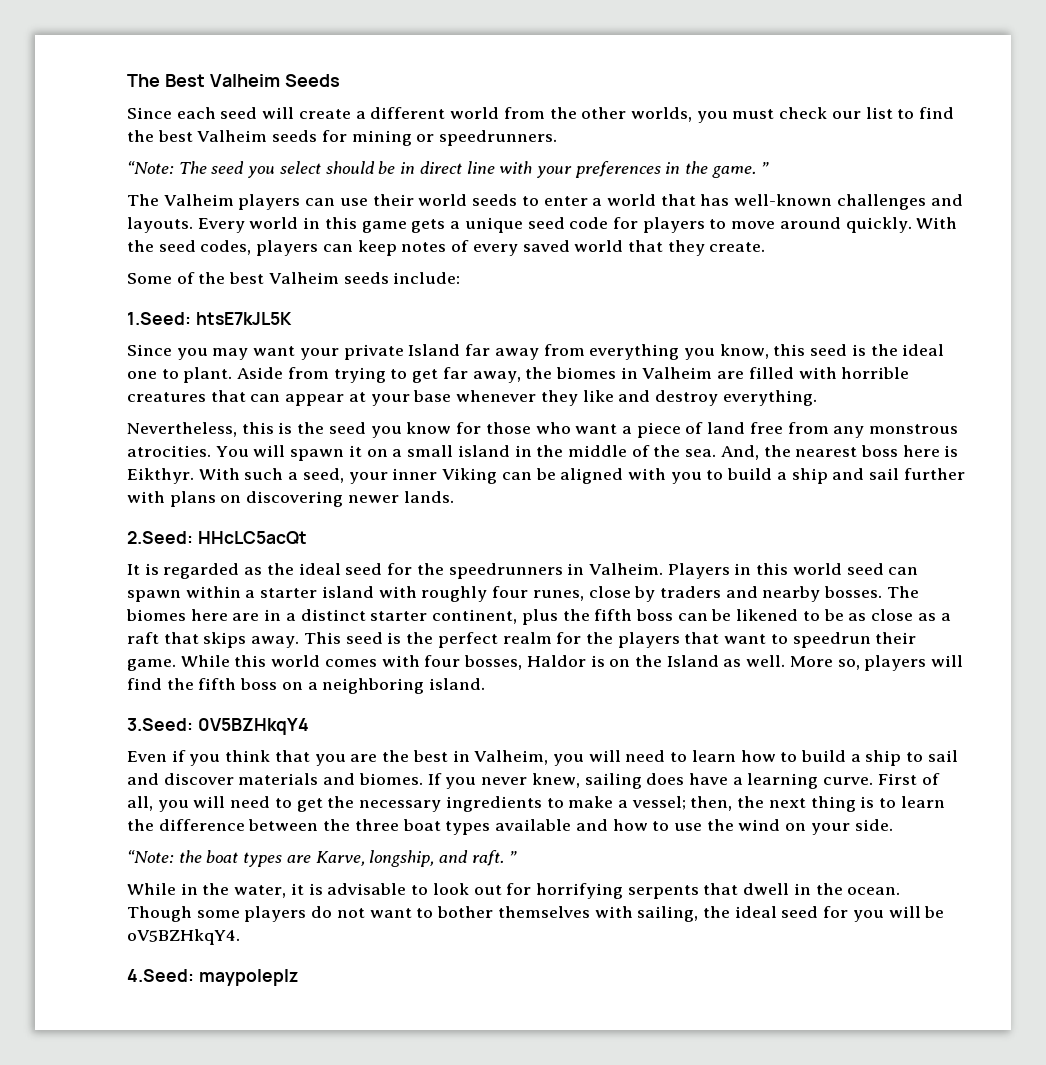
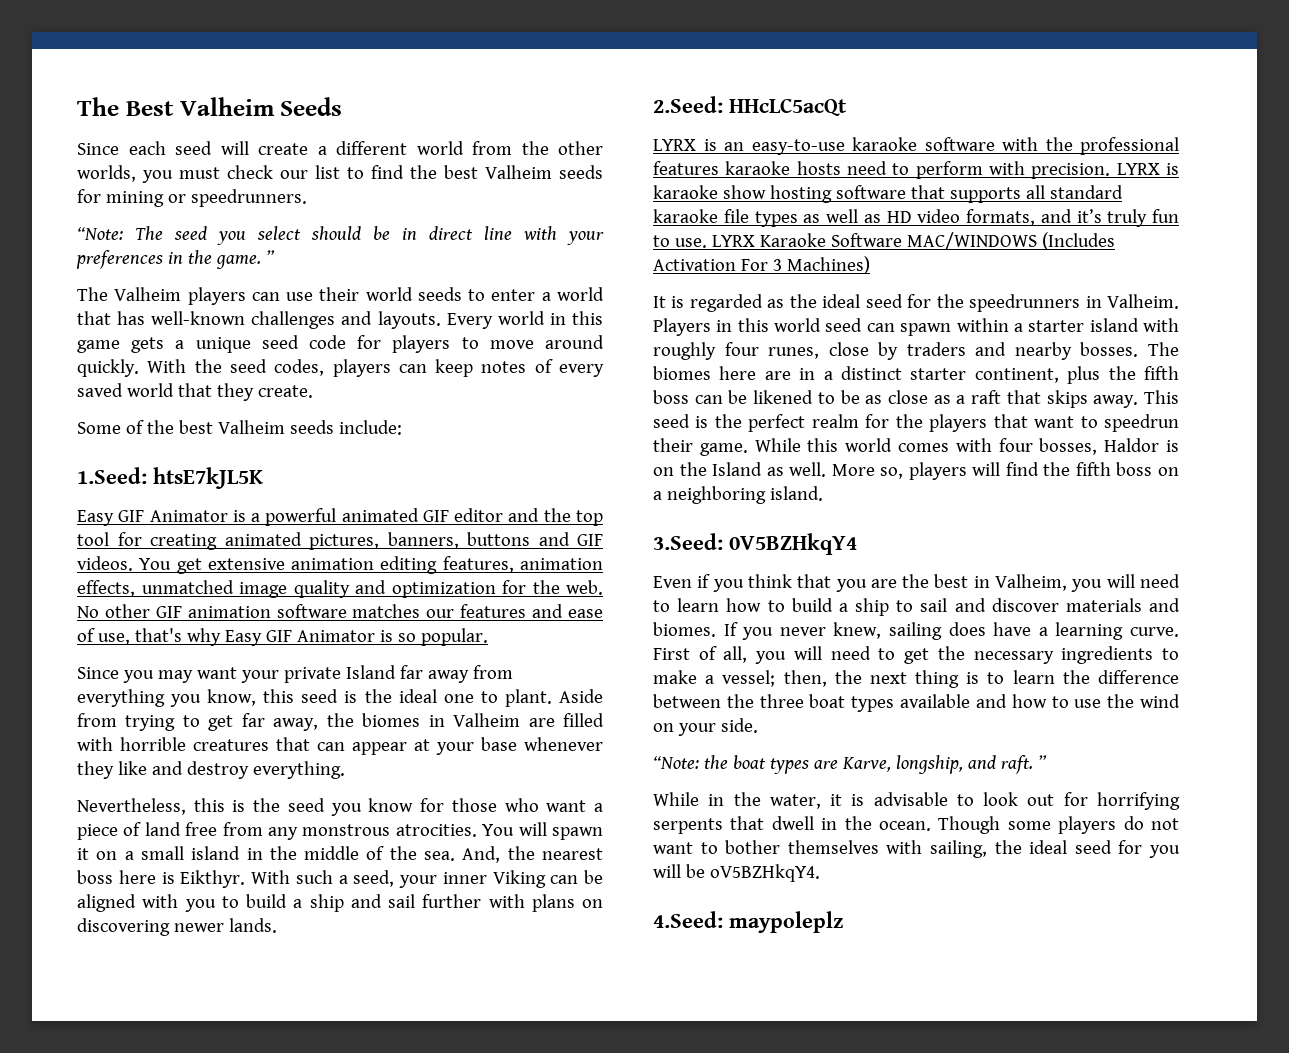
+ Easy GIF Animator is a powerful animated GIF editor and the top tool for creating animated pictures, banners, buttons and GIF videos. You get extensive animation editing features, animation effects, unmatched image quality and optimization for the web. No other GIF animation software matches our features and ease of use, that's why Easy GIF Animator is so popular.
+ LYRX is an easy-to-use karaoke software with the professional features karaoke hosts need to perform with precision. LYRX is karaoke show hosting software that supports all standard karaoke file types as well as HD video formats, and it’s truly fun to use. LYRX Karaoke Software MAC/WINDOWS (Includes Activation For 3 Machines)

